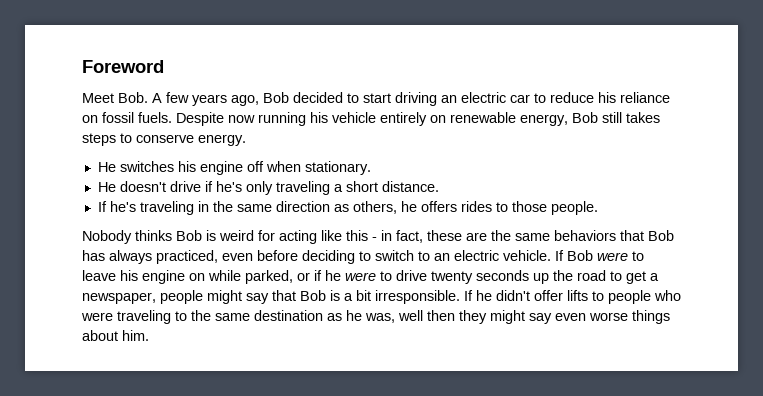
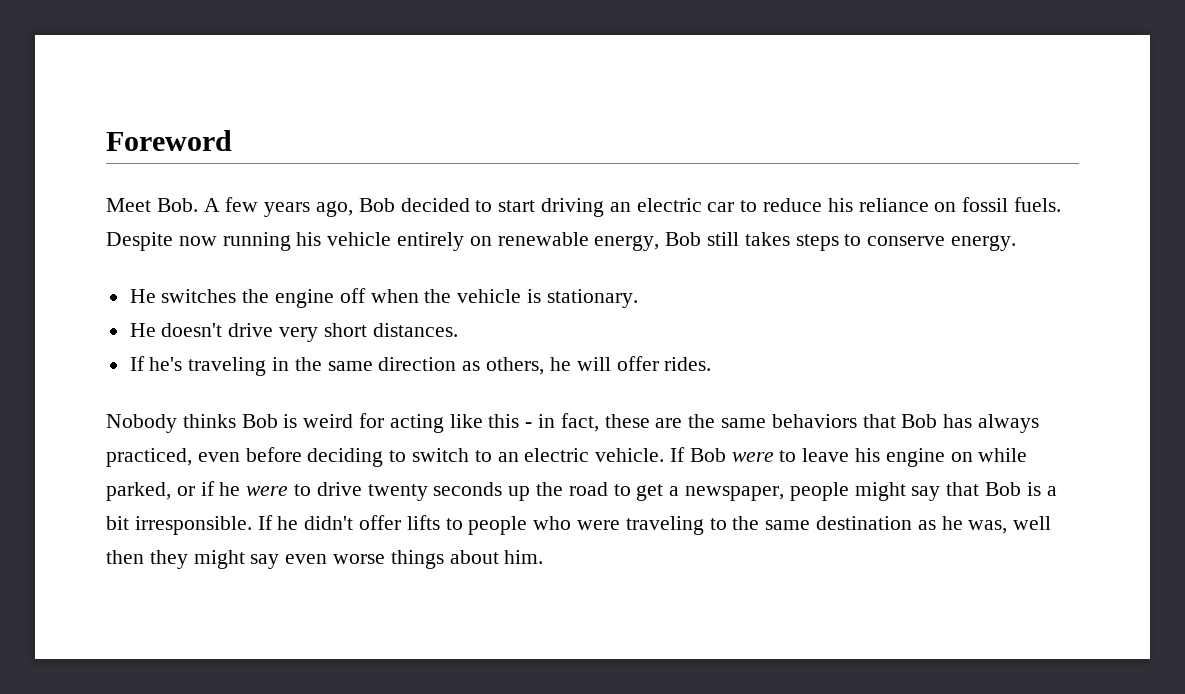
- He switches his engine off when stationary.
+ He switches the engine off when the vehicle is stationary.
- He doesn't drive if he's only traveling a short distance.
+ He doesn't drive very short distances.
- If he's traveling in the same direction as others, he offers rides to those people.
+ If he's traveling in the same direction as others, he will offer rides.

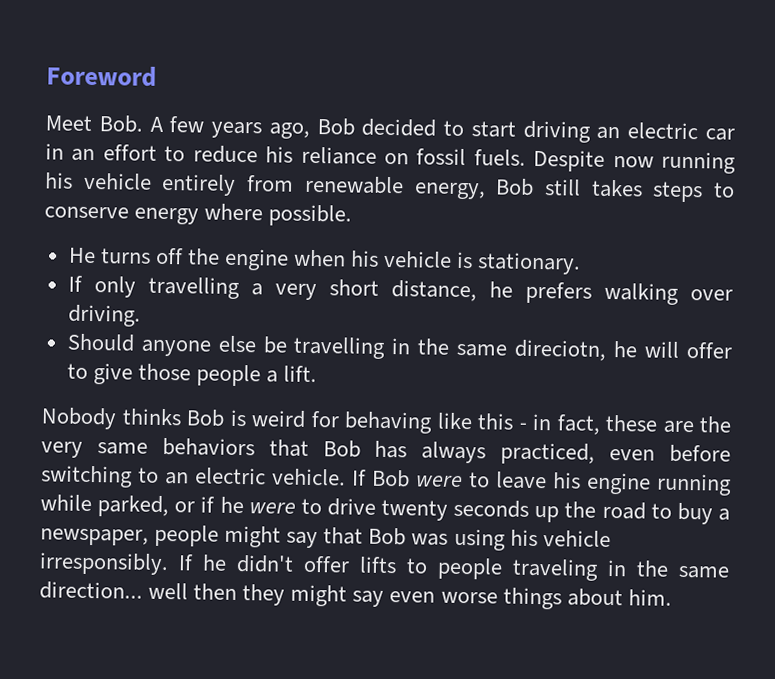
- Meet Bob. A few years ago, Bob decided to start driving an electric car to reduce his reliance on fossil fuels.
+ Meet Bob. A few years ago, Bob decided to start driving an electric car in an effort to reduce his reliance on fossil fuels.
- Despite now running his vehicle entirely on renewable energy, Bob still takes steps to conserve energy.
- He switches the engine off when the vehicle is stationary.
- He doesn't drive very short distances.
- If he's traveling in the same direction as others, he will offer rides.
+ Despite now running his vehicle entirely from renewable energy, Bob still takes steps to conserve energy where possible.
+ He turns off the engine when his vehicle is stationary.
+ If only travelling a very short distance, he prefers walking over driving.
+ Should anyone else be travelling in the same direciotn, he will offer to give those people a lift.
- Nobody thinks Bob is weird for acting like this - in fact, these are the same behaviors that Bob has always practiced, even before deciding to switch to an electric vehicle.
+ Nobody thinks Bob is weird for behaving like this - in fact, these are the very same behaviors that Bob has always practiced, even before switching to an electric vehicle.
- If Bob were to leave his engine on while parked, or if he were to drive twenty seconds up the road to get a newspaper, people might say that Bob is a bit irresponsible.
+ If Bob were to leave his engine running while parked, or if he were to drive twenty seconds up the road to buy a newspaper, people might say that Bob was using his vehicle irresponsibly.
- If he didn't offer lifts to people who were traveling to the same destination as he was, well then they might say even worse things about him.
+ If he didn't offer lifts to people traveling in the same direction... well then they might say even worse things about him.

